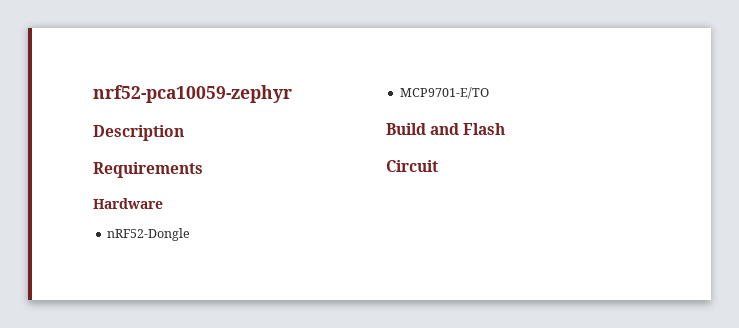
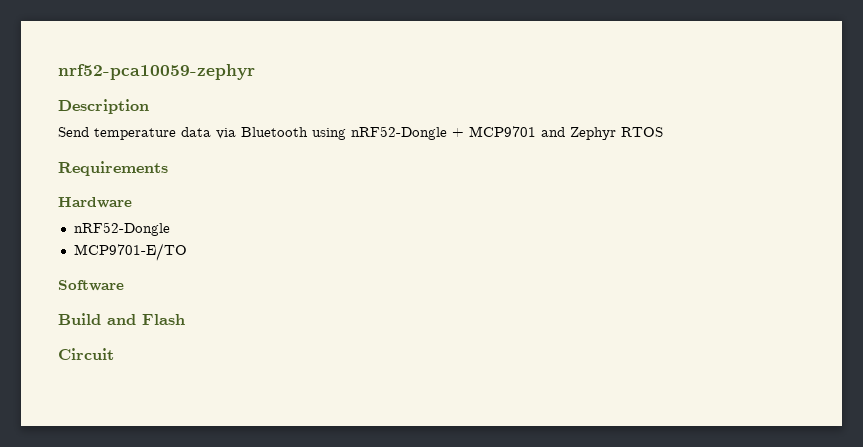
+ Send temperature data via Bluetooth using nRF52-Dongle + MCP9701 and Zephyr RTOS
+ Software

